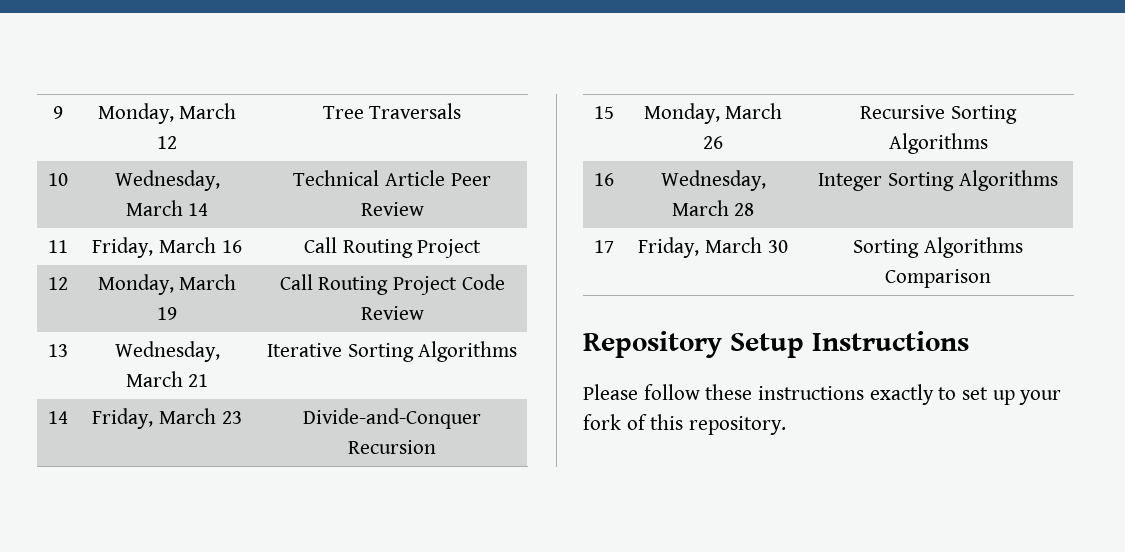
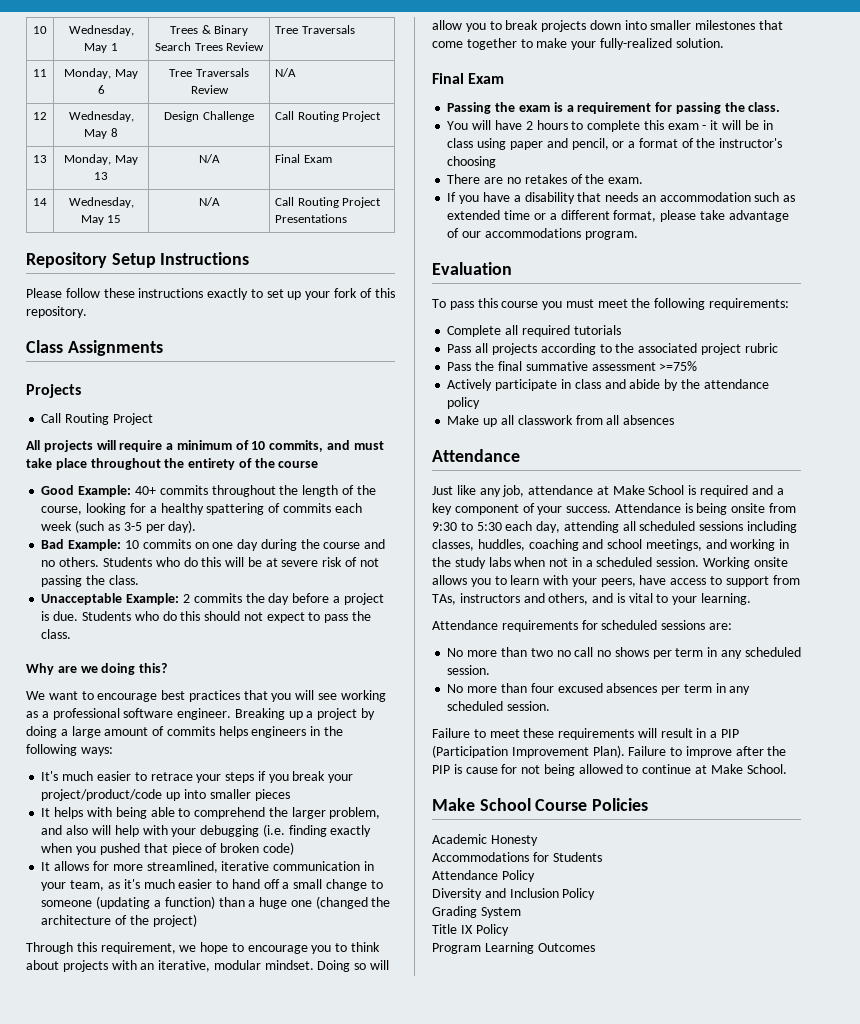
- 9 | Monday, March 12 | Tree Traversals
- 10 | Wednesday, March 14 | Technical Article Peer Review
- 11 | Friday, March 16 | Call Routing Project
- 12 | Monday, March 19 | Call Routing Project Code Review
- 13 | Wednesday, March 21 | Iterative Sorting Algorithms
- 14 | Friday, March 23 | Divide-and-Conquer Recursion
- 15 | Monday, March 26 | Recursive Sorting Algorithms
- 16 | Wednesday, March 28 | Integer Sorting Algorithms
- 17 | Friday, March 30 | Sorting Algorithms Comparison
+ 10 | Wednesday, May 1 | Trees & Binary Search Trees Review | Tree Traversals
+ 11 | Monday, May 6 | Tree Traversals Review | N/A
+ 12 | Wednesday, May 8 | Design Challenge | Call Routing Project
+ 13 | Monday, May 13 | N/A | Final Exam
+ 14 | Wednesday, May 15 | N/A | Call Routing Project Presentations
+ Class Assignments
+ Projects
+ Call Routing Project
+ All projects will require a minimum of 10 commits, and must take place throughout the entirety of the course
+ Good Example: 40+ commits throughout the length of the course, looking for a healthy spattering of commits each week (such as 3-5 per day).
+ Bad Example: 10 commits on one day during the course and no others. Students who do this will be at severe risk of not passing the class.
+ Unacceptable Example: 2 commits the day before a project is due. Students who do this should not expect to pass the class.
+ Why are we doing this?
+ We want to encourage best practices that you will see working as a professional software engineer. Breaking up a project by doing a large amount of commits helps engineers in the following ways:
+ It's much easier to retrace your steps if you break your project/product/code up into smaller pieces
+ It helps with being able to comprehend the larger problem, and also will help with your debugging (i.e. finding exactly when you pushed that piece of broken code)
+ It allows for more streamlined, iterative communication in your team, as it's much easier to hand off a small change to someone (updating a function) than a huge one (changed the architecture of the project)
+ Through this requirement, we hope to encourage you to think about projects with an iterative, modular mindset. Doing so will allow you to break projects down into smaller milestones that come together to make your fully-realized solution.
+ Final Exam
+ Passing the exam is a requirement for passing the class.
+ You will have 2 hours to complete this exam - it will be in class using paper and pencil, or a format of the instructor's choosing
+ There are no retakes of the exam.
+ If you have a disability that needs an accommodation such as extended time or a different format, please take advantage of our accommodations program.
+ Evaluation
+ To pass this course you must meet the following requirements:
+ Complete all required tutorials
+ Pass all projects according to the associated project rubric
+ Pass the final summative assessment >=75%
+ Actively participate in class and abide by the attendance policy
+ Make up all classwork from all absences
+ Attendance
+ Just like any job, attendance at Make School is required and a key component of your success. Attendance is being onsite from 9:30 to 5:30 each day, attending all scheduled sessions including classes, huddles, coaching and school meetings, and working in the study labs when not in a scheduled session. Working onsite allows you to learn with your peers, have access to support from TAs, instructors and others, and is vital to your learning.
+ Attendance requirements for scheduled sessions are:
+ No more than two no call no shows per term in any scheduled session.
+ No more than four excused absences per term in any scheduled session.
+ Failure to meet these requirements will result in a PIP (Participation Improvement Plan). Failure to improve after the PIP is cause for not being allowed to continue at Make School.
+ Make School Course Policies
+ Academic Honesty
+ Accommodations for Students
+ Attendance Policy
+ Diversity and Inclusion Policy
+ Grading System
+ Title IX Policy
+ Program Learning Outcomes

